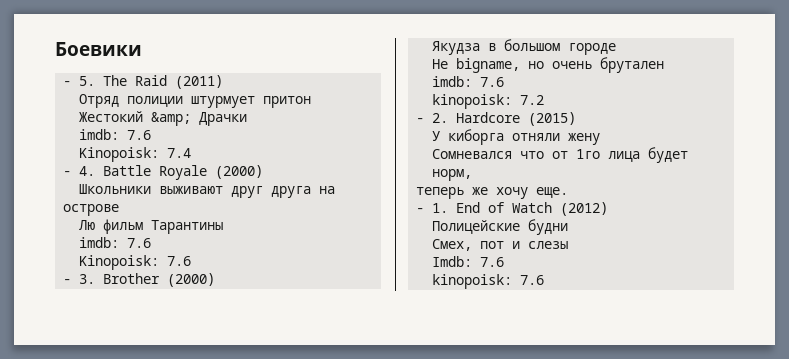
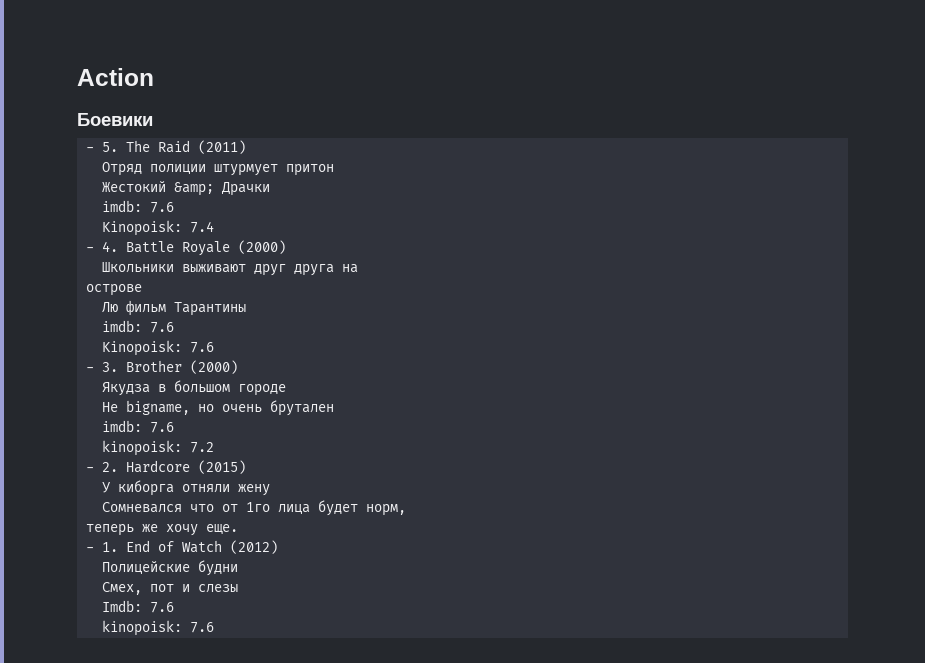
+ Action

